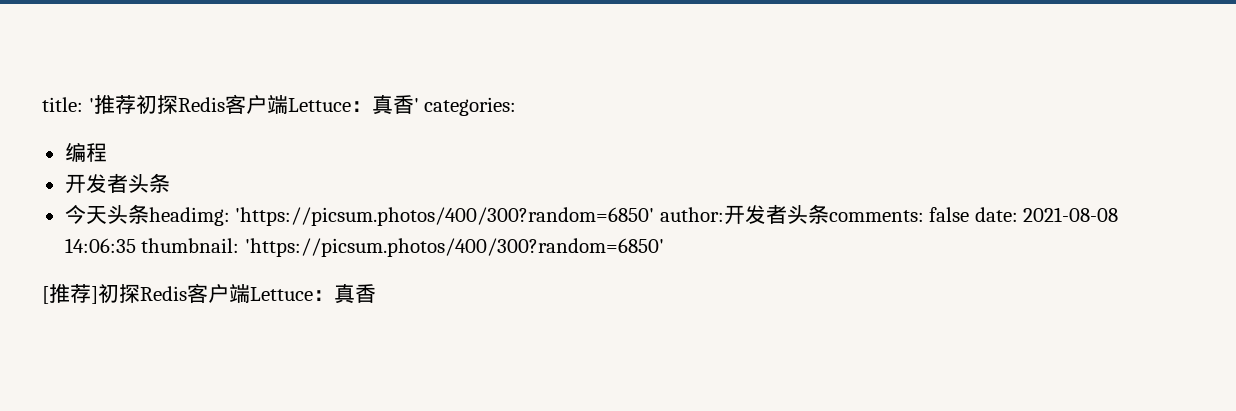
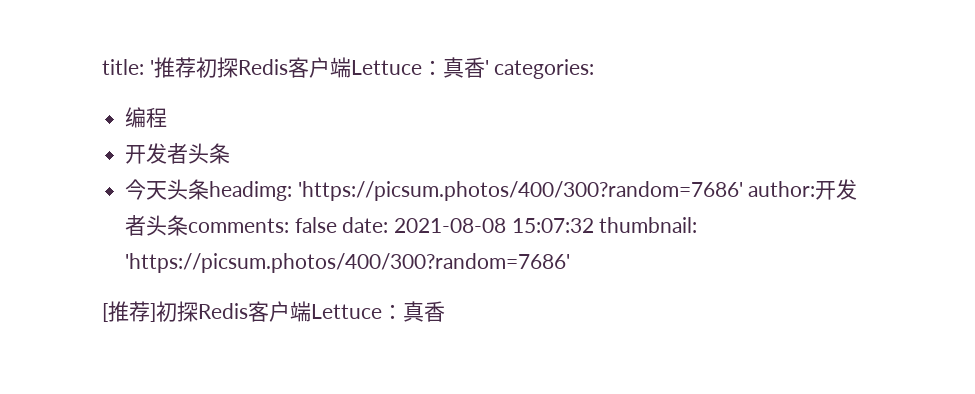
- 今天头条headimg: 'https://picsum.photos/400/300?random=6850' author:开发者头条comments: false date: 2021-08-08 14:06:35 thumbnail: 'https://picsum.photos/400/300?random=6850'
+ 今天头条headimg: 'https://picsum.photos/400/300?random=7686' author:开发者头条comments: false date: 2021-08-08 15:07:32 thumbnail: 'https://picsum.photos/400/300?random=7686'

